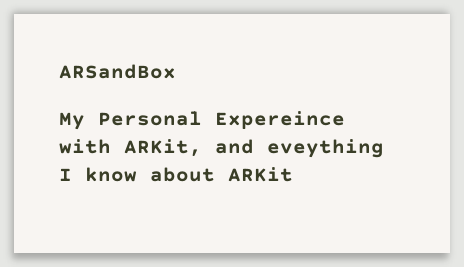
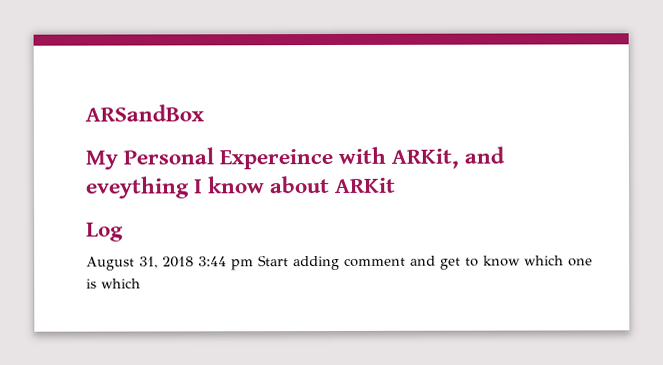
+ Log
+ August 31, 2018 3:44 pm Start adding comment and get to know which one is which

